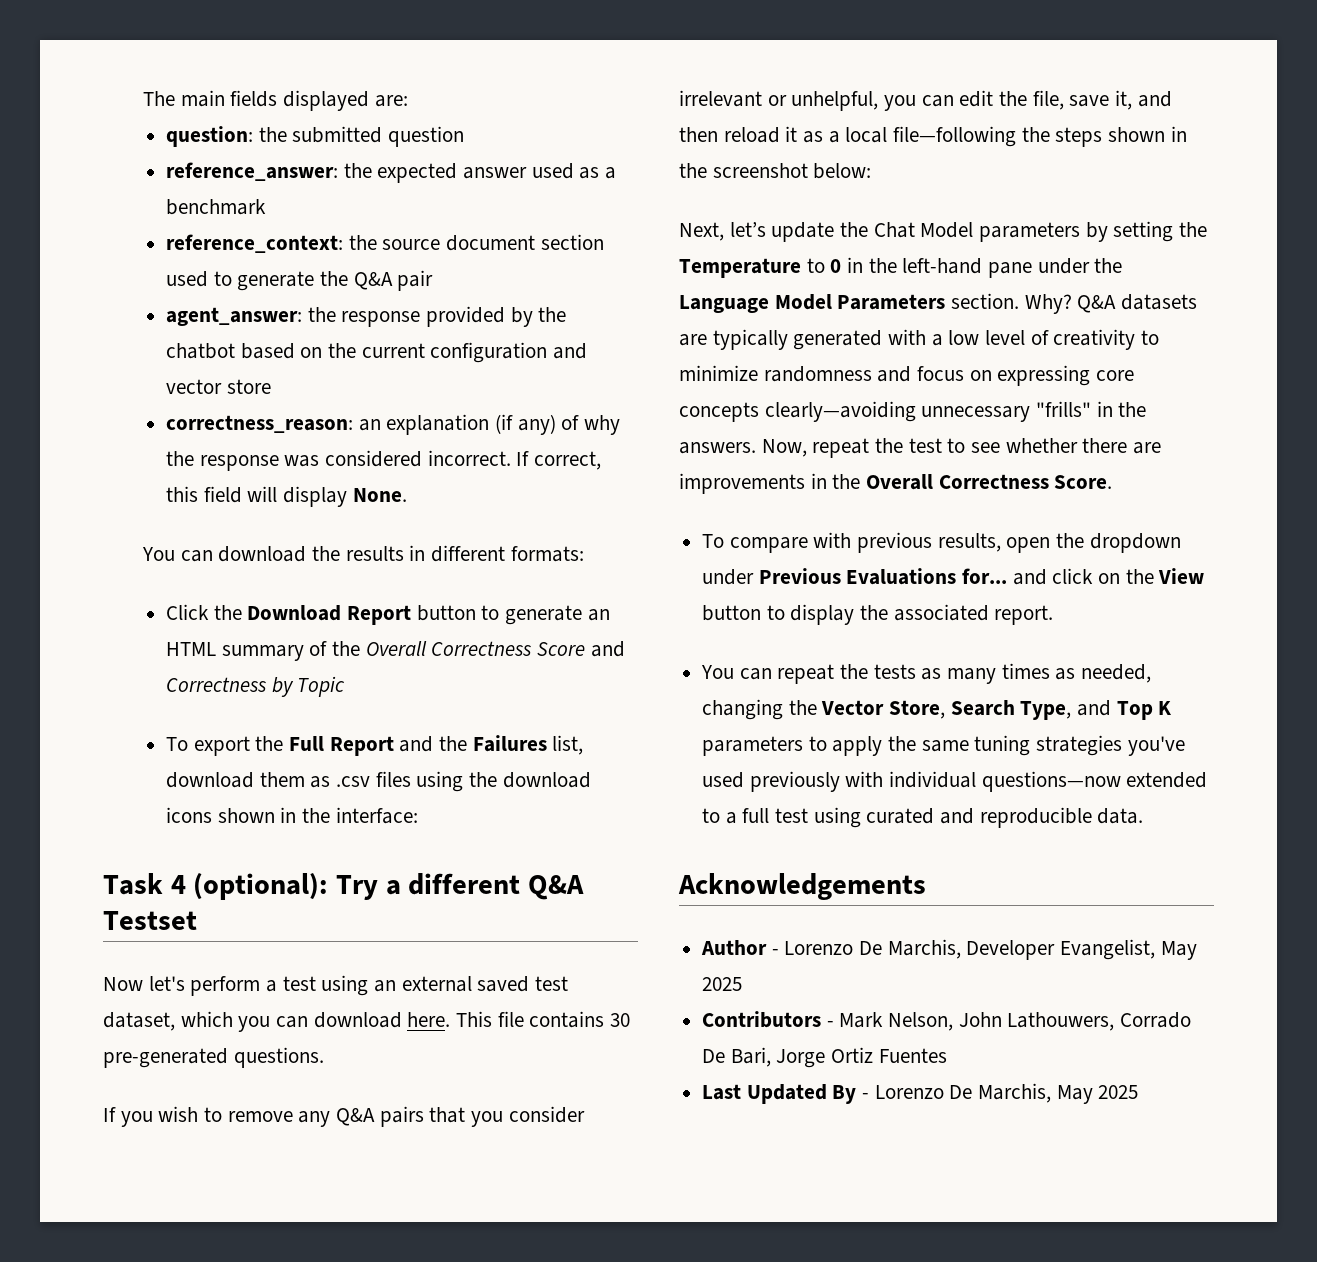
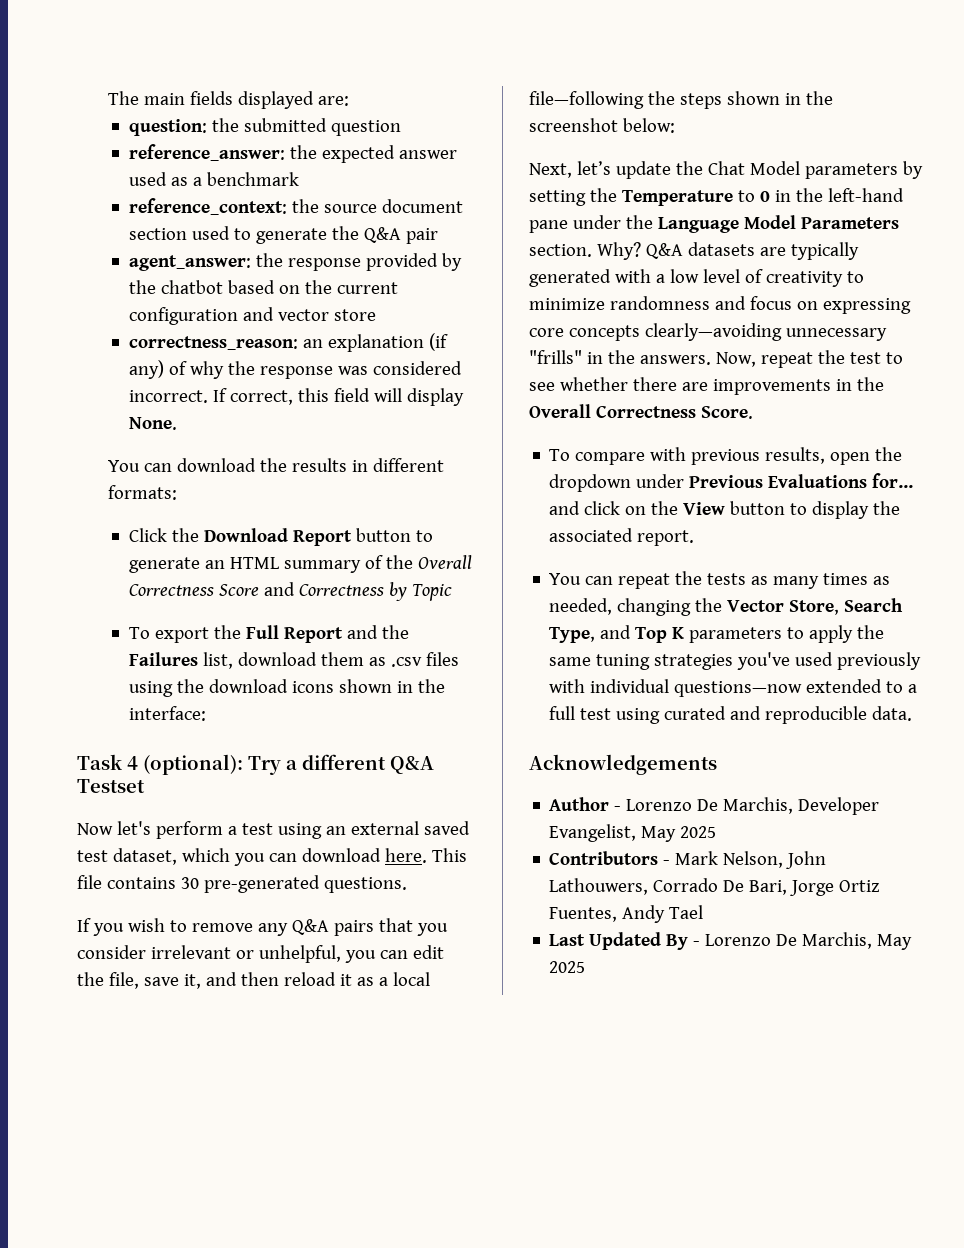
- Contributors - Mark Nelson, John Lathouwers, Corrado De Bari, Jorge Ortiz Fuentes
+ Contributors - Mark Nelson, John Lathouwers, Corrado De Bari, Jorge Ortiz Fuentes, Andy Tael

